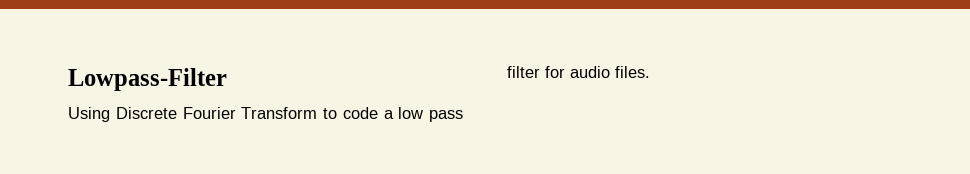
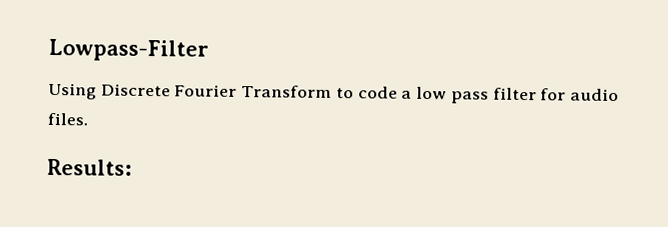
+ Results:

